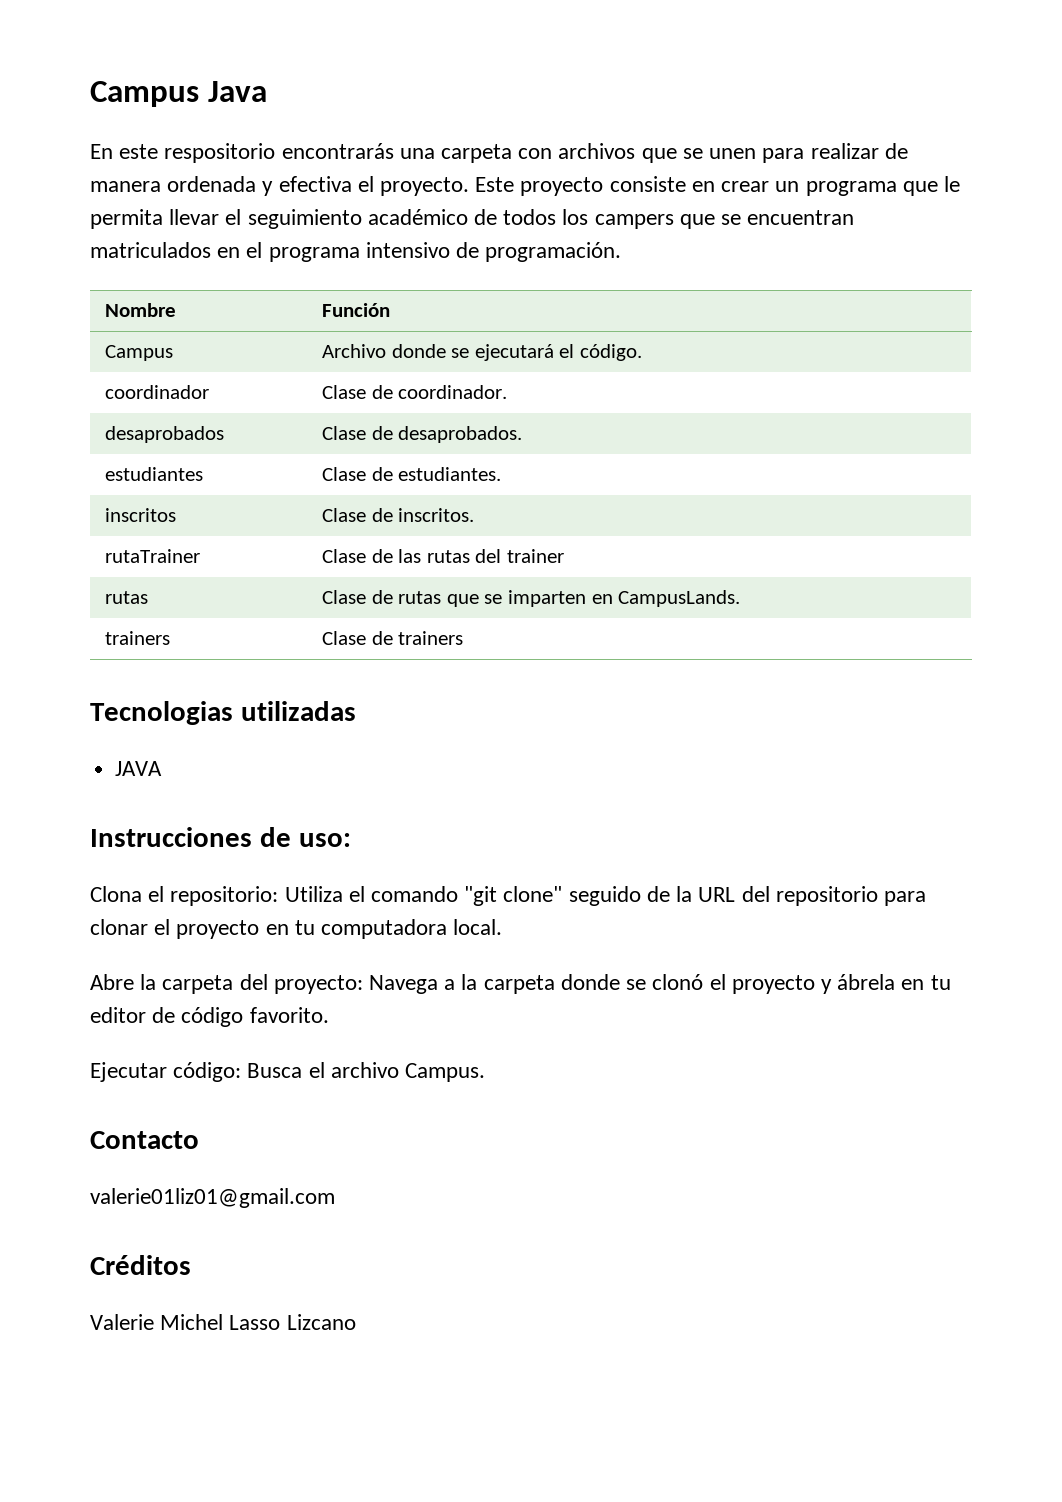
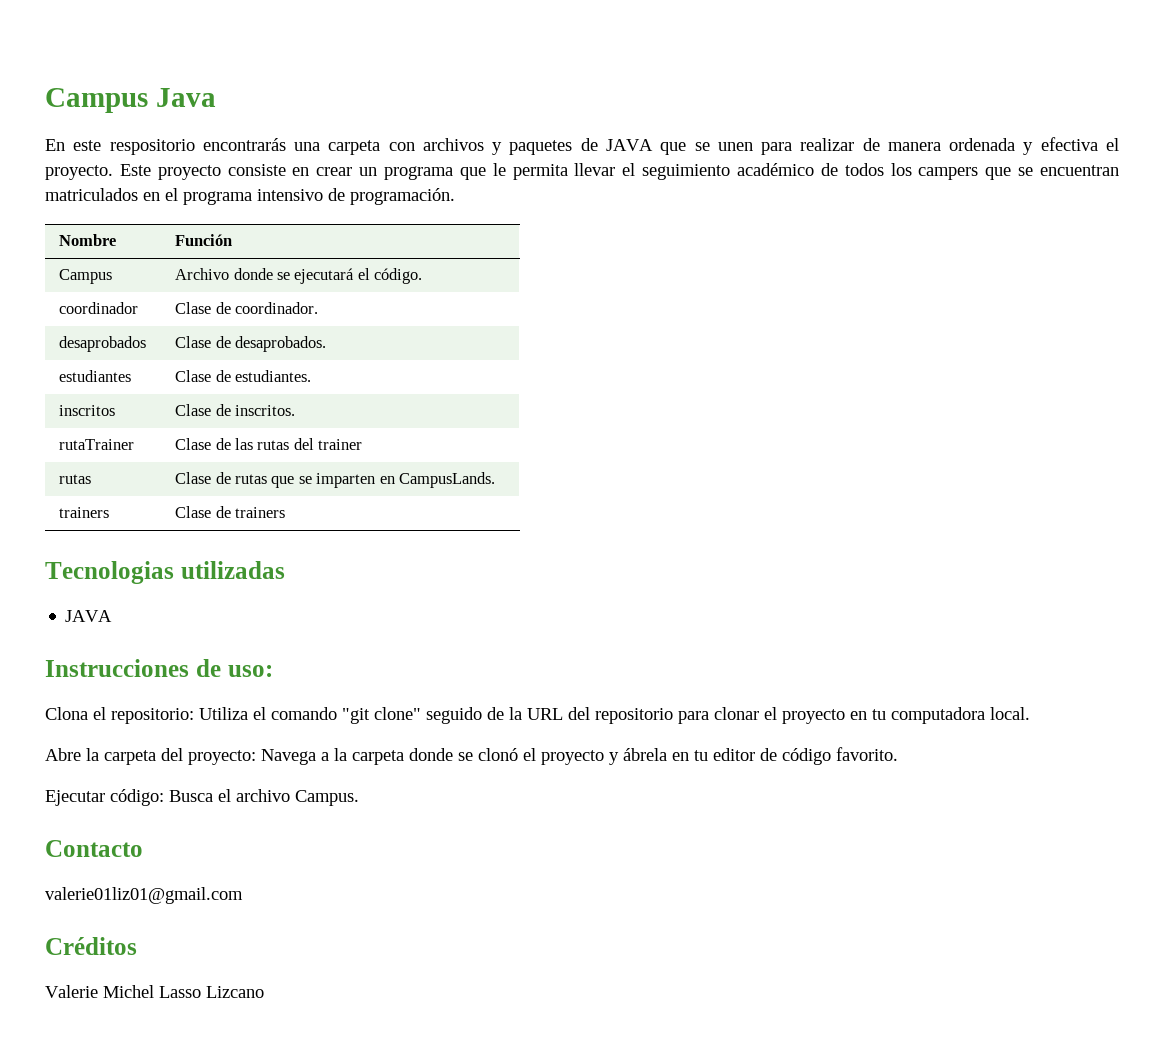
- En este respositorio encontrarás una carpeta con archivos que se unen para realizar de manera ordenada y efectiva el proyecto.
+ En este respositorio encontrarás una carpeta con archivos y paquetes de JAVA que se unen para realizar de manera ordenada y efectiva el proyecto.

